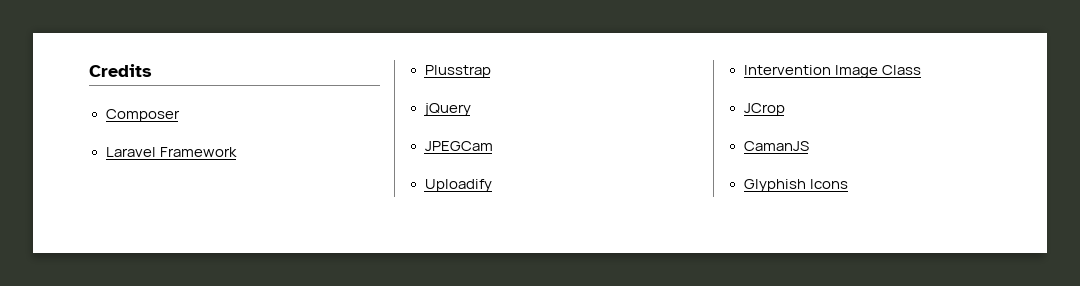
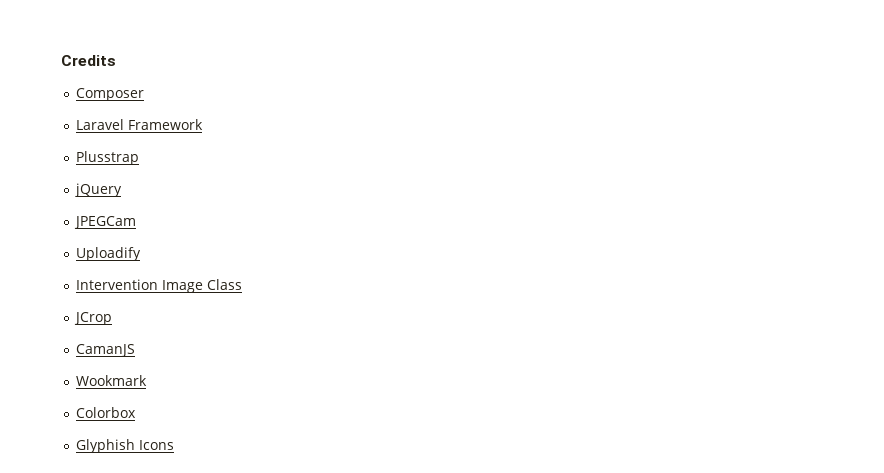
+ Wookmark
+ Colorbox

